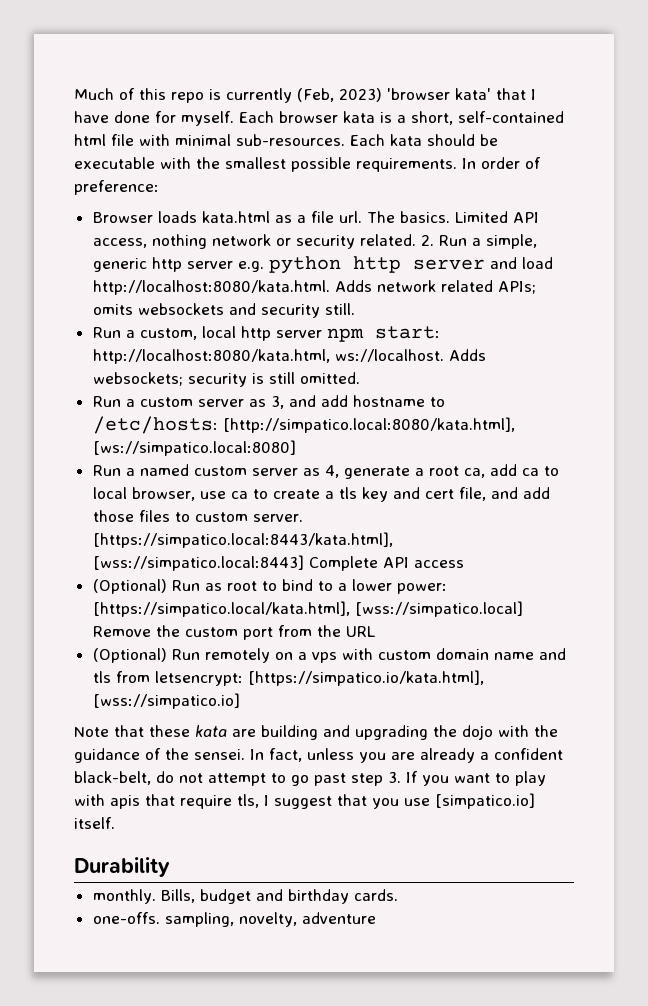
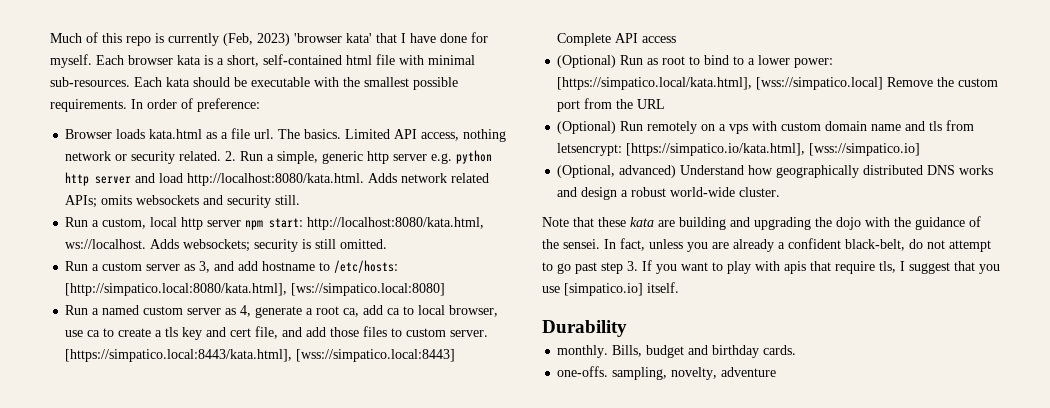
+ (Optional, advanced) Understand how geographically distributed DNS works and design a robust world-wide cluster.

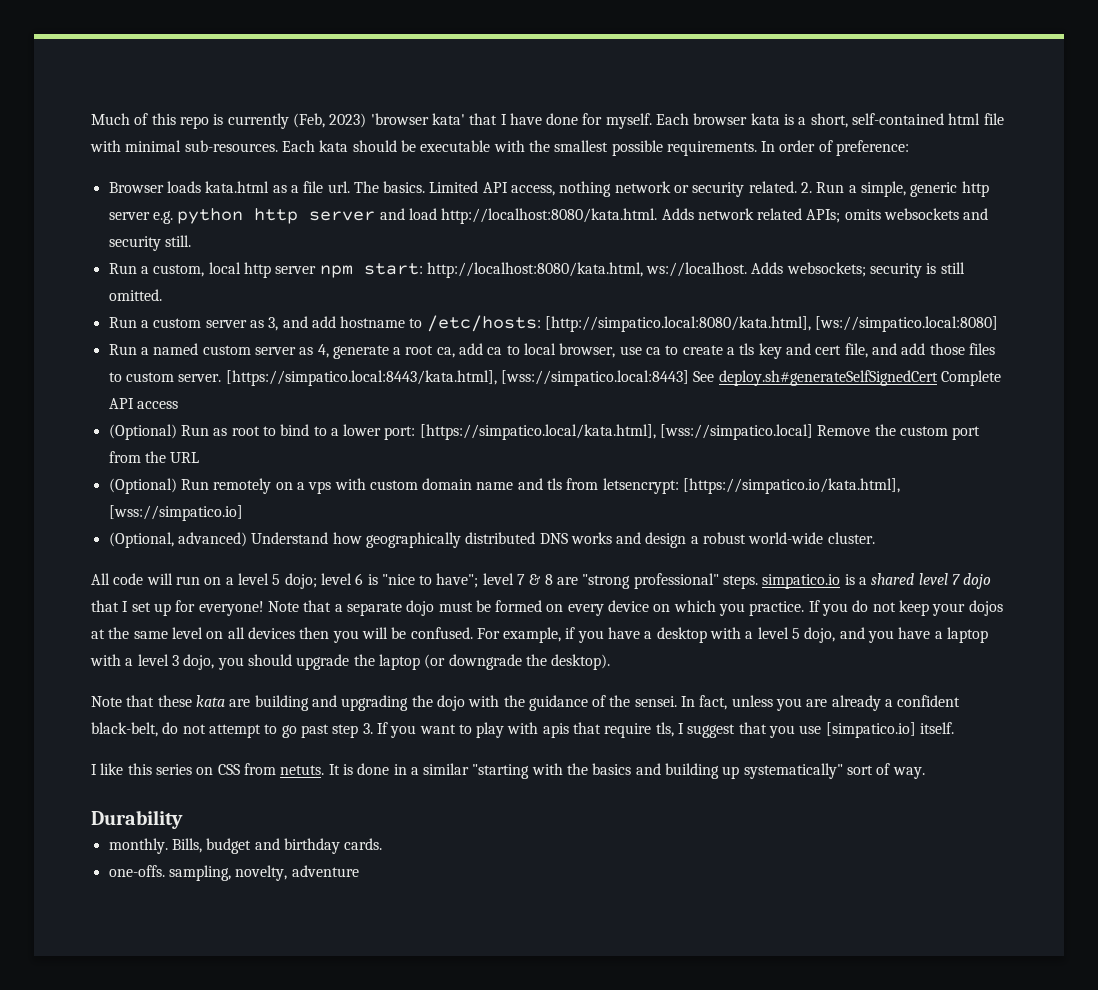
- [https://simpatico.local:8443/kata.html], [wss://simpatico.local:8443] Complete API access
+ [https://simpatico.local:8443/kata.html], [wss://simpatico.local:8443] See deploy.sh#generateSelfSignedCert Complete API access
- (Optional) Run as root to bind to a lower power: [https://simpatico.local/kata.html], [wss://simpatico.local] Remove the custom port from the URL
+ (Optional) Run as root to bind to a lower port: [https://simpatico.local/kata.html], [wss://simpatico.local] Remove the custom port from the URL
+ All code will run on a level 5 dojo; level 6 is "nice to have"; level 7 & 8 are "strong professional" steps. simpatico.io is a shared level 7 dojo that I set up for everyone! Note that a separate dojo must be formed on every device on which you practice. If you do not keep your dojos at the same level on all devices then you will be confused. For example, if you have a desktop with a level 5 dojo, and you have a laptop with a level 3 dojo, you should upgrade the laptop (or downgrade the desktop).
+ I like this series on CSS from netuts. It is done in a similar "starting with the basics and building up systematically" sort of way.

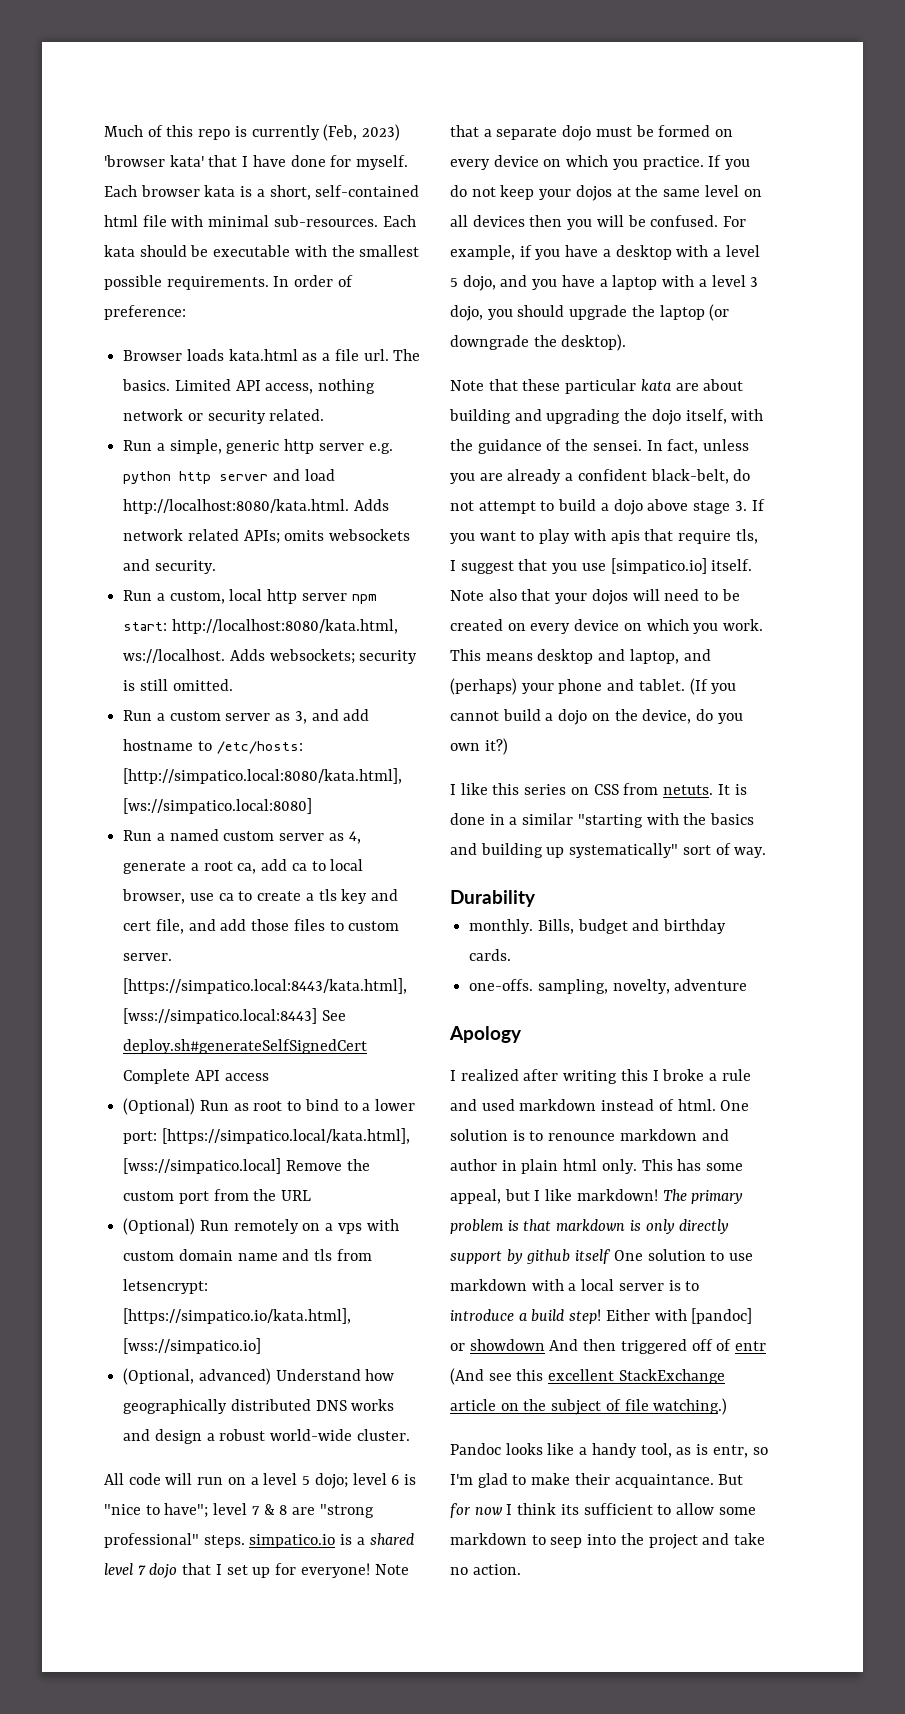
- Limited API access, nothing network or security related. 2. Run a simple, generic http server e.g. python http server and load http://localhost:8080/kata.html. Adds network related APIs; omits websockets and security still.
+ Limited API access, nothing network or security related.
+ Run a simple, generic http server e.g. python http server and load http://localhost:8080/kata.html. Adds network related APIs; omits websockets and security.
- Note that these kata are building and upgrading the dojo with the guidance of the sensei.
+ Note that these particular kata are about building and upgrading the dojo itself, with the guidance of the sensei.
- In fact, unless you are already a confident black-belt, do not attempt to go past step 3. If you want to play with apis that require tls, I suggest that you use [simpatico.io] itself.
+ In fact, unless you are already a confident black-belt, do not attempt to build a dojo above stage 3. If you want to play with apis that require tls, I suggest that you use [simpatico.io] itself. Note also that your dojos will need to be created on every device on which you work. This means desktop and laptop, and (perhaps) your phone and tablet. (If you cannot build a dojo on the device, do you own it?)
+ Apology
+ I realized after writing this I broke a rule and used markdown instead of html. One solution is to renounce markdown and author in plain html only. This has some appeal, but I like markdown! The primary problem is that markdown is only directly support by github itself One solution to use markdown with a local server is to introduce a build step! Either with [pandoc] or showdown And then triggered off of entr (And see this excellent StackExchange article on the subject of file watching.)
+ Pandoc looks like a handy tool, as is entr, so I'm glad to make their acquaintance. But for now I think its sufficient to allow some markdown to seep into the project and take no action.

